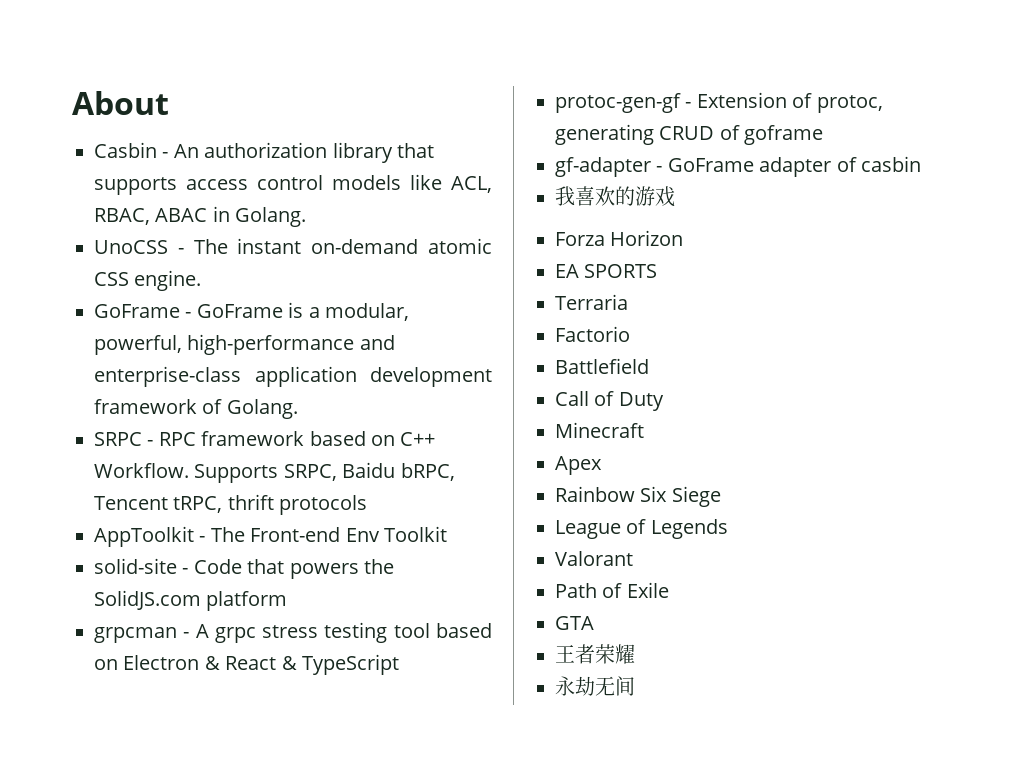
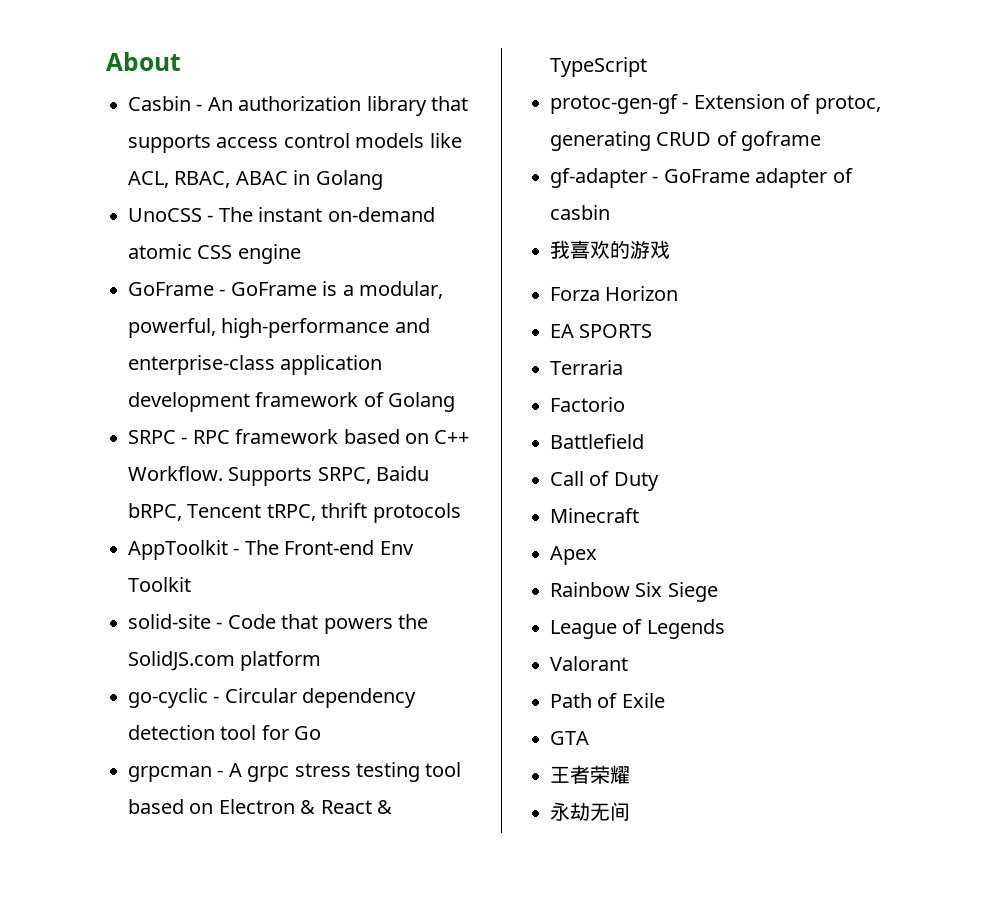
- Casbin - An authorization library that supports access control models like ACL, RBAC, ABAC in Golang.
+ Casbin - An authorization library that supports access control models like ACL, RBAC, ABAC in Golang
- UnoCSS - The instant on-demand atomic CSS engine.
+ UnoCSS - The instant on-demand atomic CSS engine
- GoFrame - GoFrame is a modular, powerful, high-performance and enterprise-class application development framework of Golang.
+ GoFrame - GoFrame is a modular, powerful, high-performance and enterprise-class application development framework of Golang
+ go-cyclic - Circular dependency detection tool for Go

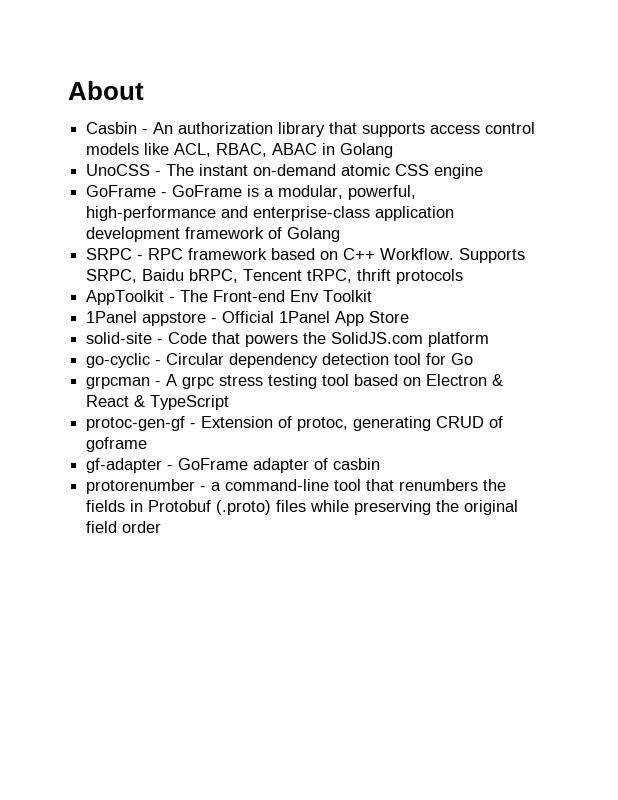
+ 1Panel appstore - Official 1Panel App Store
- 我喜欢的游戏
- Forza Horizon
- EA SPORTS
- Terraria
- Factorio
- Battlefield
- Call of Duty
- Minecraft
- Apex
- Rainbow Six Siege
- League of Legends
- Valorant
- Path of Exile
- GTA
- 王者荣耀
- 永劫无间
+ protorenumber - a command-line tool that renumbers the fields in Protobuf (.proto) files while preserving the original field order

